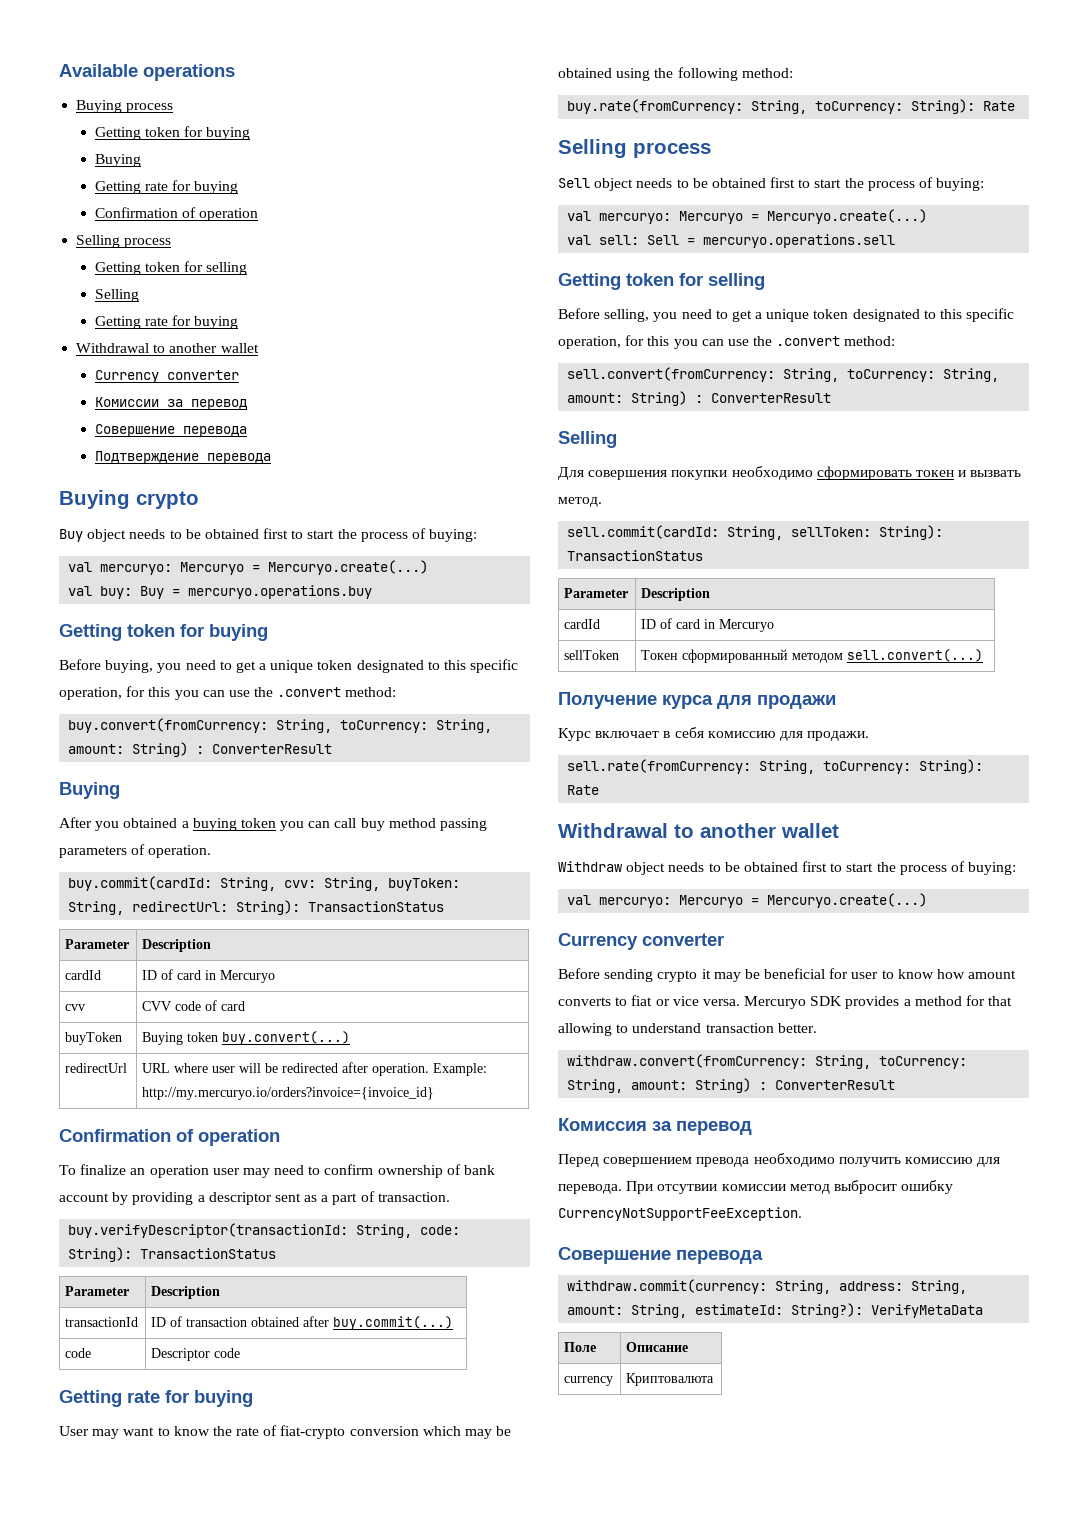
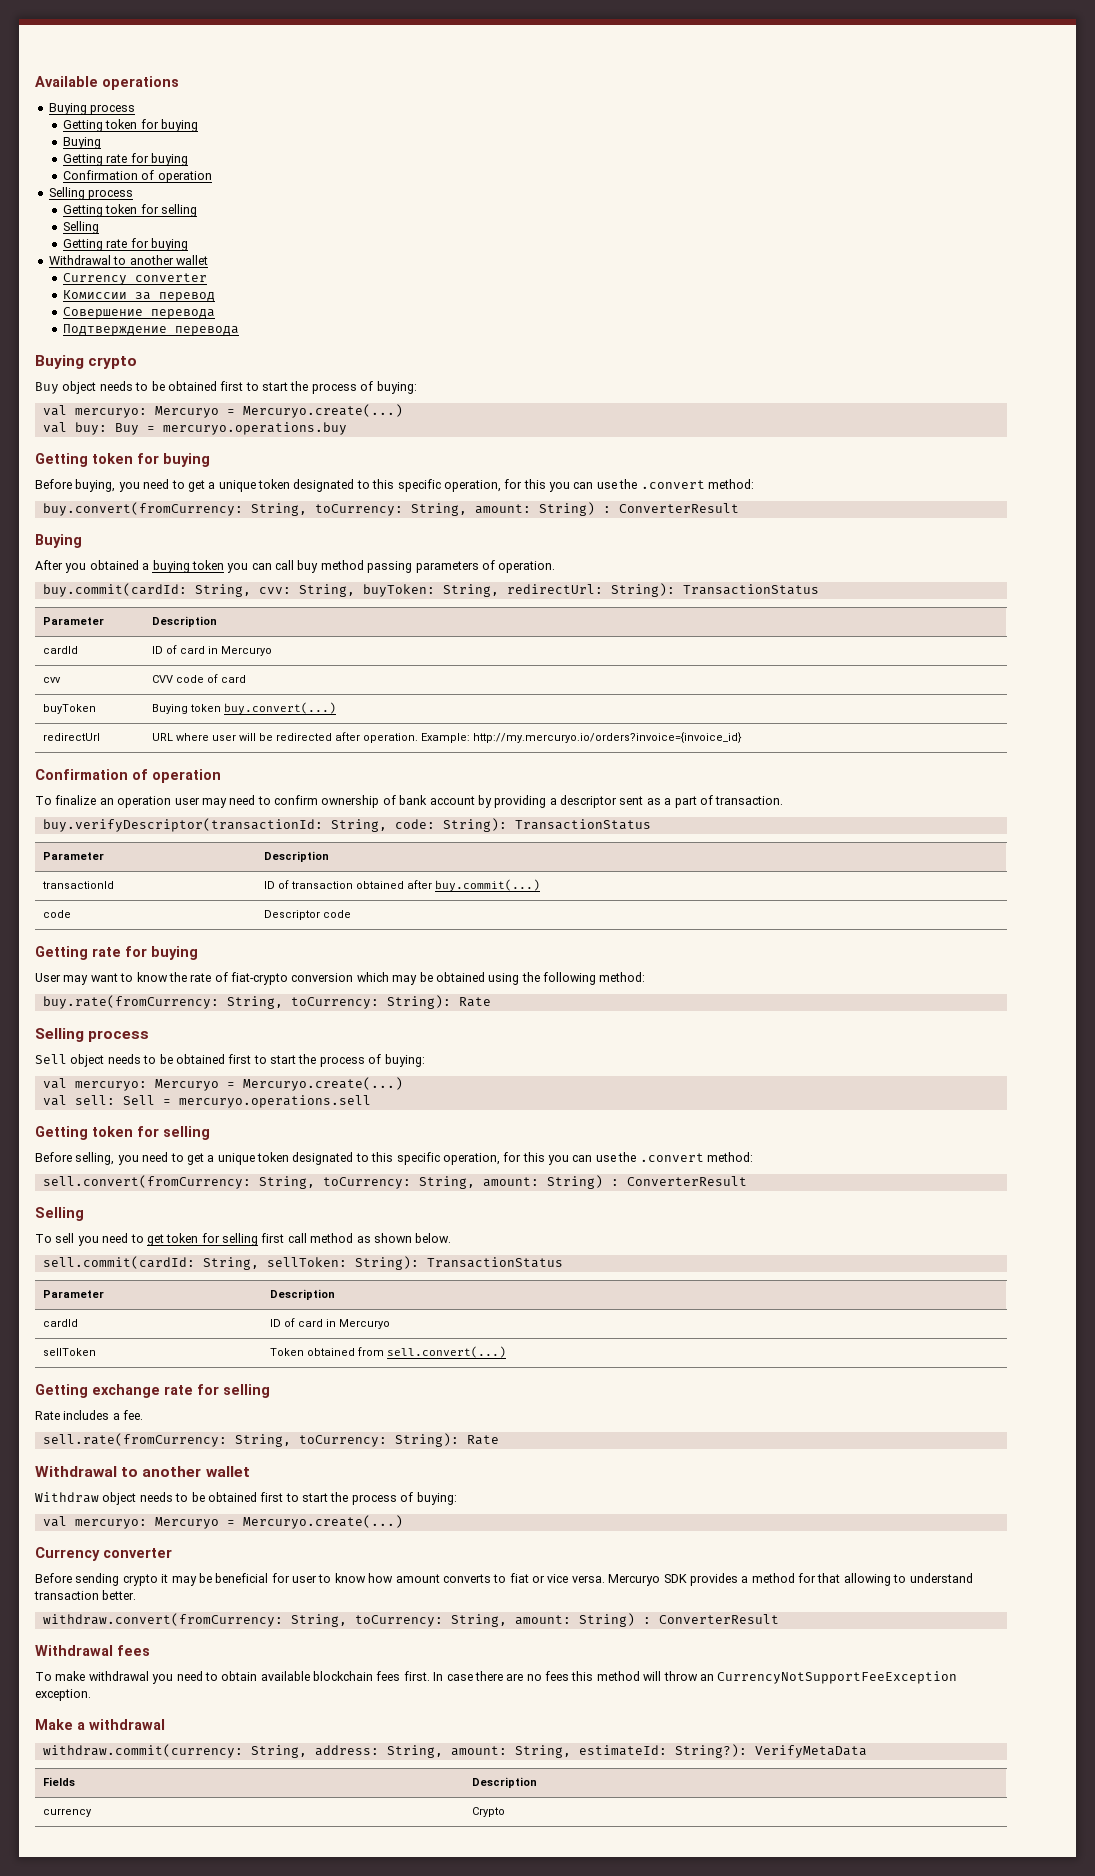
- Для совершения покупки необходимо сформировать токен и вызвать метод.
+ To sell you need to get token for selling first call method as shown below.
- sellToken | Токен сформированный методом sell.convert(...)
- Получение курса для продажи
- Курс включает в себя комиссию для продажи.
+ sellToken | Token obtained from sell.convert(...)
+ Getting exchange rate for selling
+ Rate includes a fee.
- Комиссия за перевод
- Перед совершением превода необходимо получить комиссию для перевода. При отсутвии комиссии метод выбросит ошибку CurrencyNotSupportFeeException.
- Совершение перевода
+ Withdrawal fees
+ To make withdrawal you need to obtain available blockchain fees first. In case there are no fees this method will throw an CurrencyNotSupportFeeException exception.
+ Make a withdrawal
- Поле | Описание
+ Fields | Description
- currency | Криптовалюта
+ currency | Crypto

